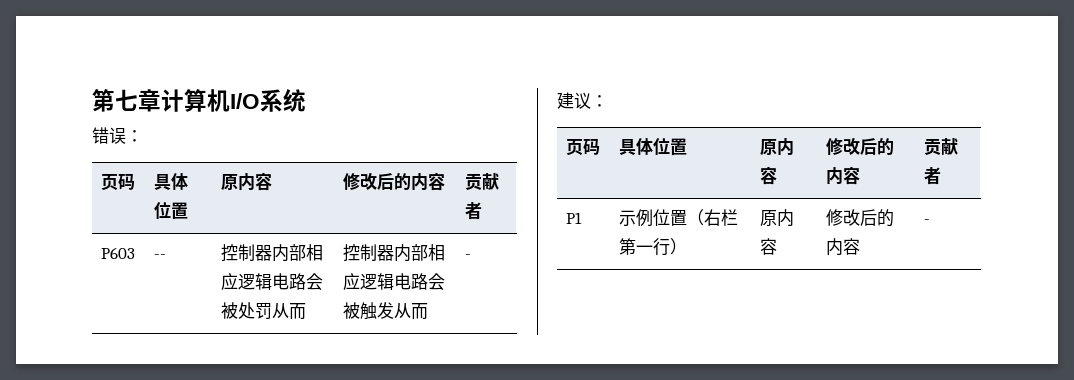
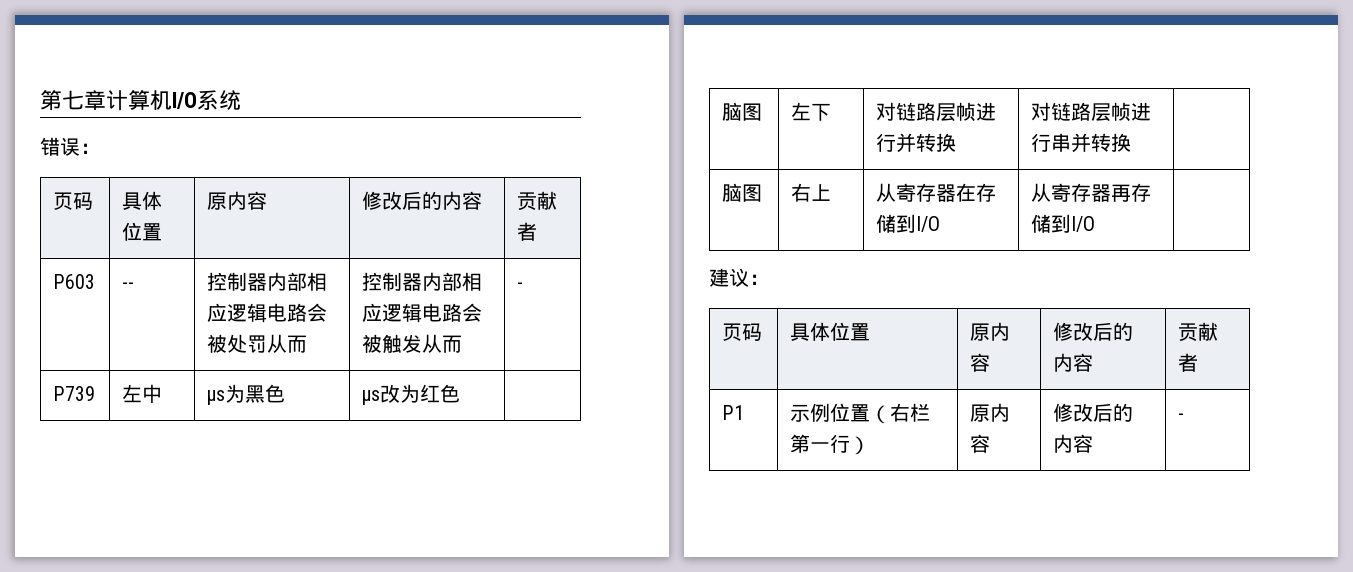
+ P739 | 左中 | μs为黑色 | μs改为红色 |
+ 脑图 | 左下 | 对链路层帧进行并转换 | 对链路层帧进行串并转换 |
+ 脑图 | 右上 | 从寄存器在存储到I/O | 从寄存器再存储到I/O |

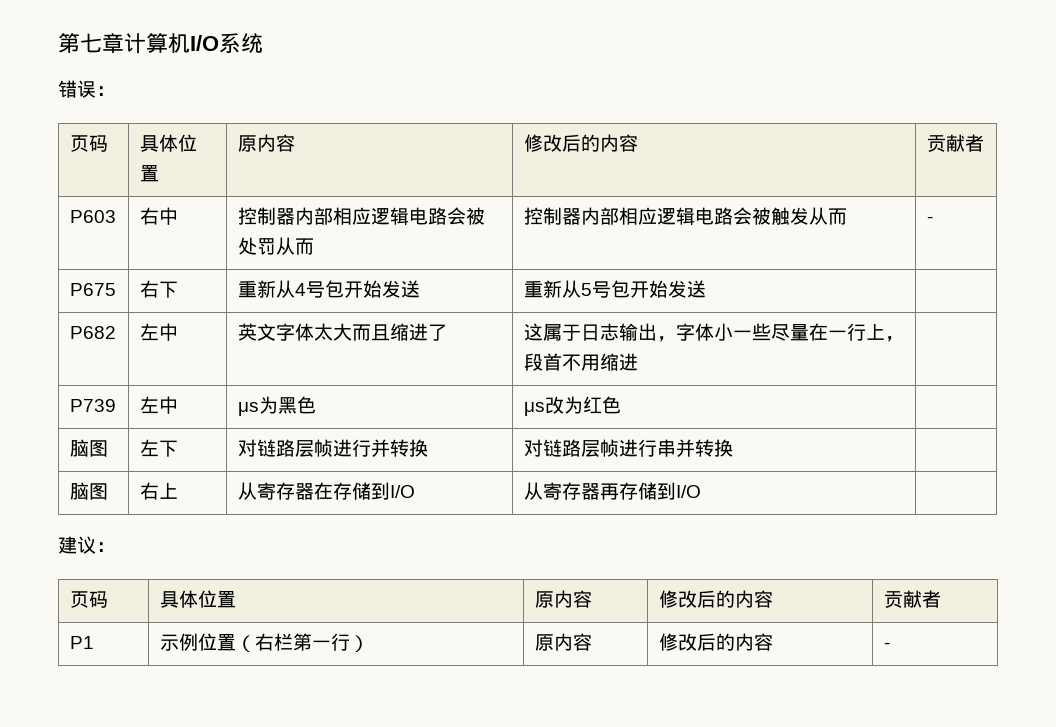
- P603 | -- | 控制器内部相应逻辑电路会被处罚从而 | 控制器内部相应逻辑电路会被触发从而 | -
+ P603 | 右中 | 控制器内部相应逻辑电路会被处罚从而 | 控制器内部相应逻辑电路会被触发从而 | -
+ P675 | 右下 | 重新从4号包开始发送 | 重新从5号包开始发送 |
+ P682 | 左中 | 英文字体太大而且缩进了 | 这属于日志输出，字体小一些尽量在一行上，段首不用缩进 |

